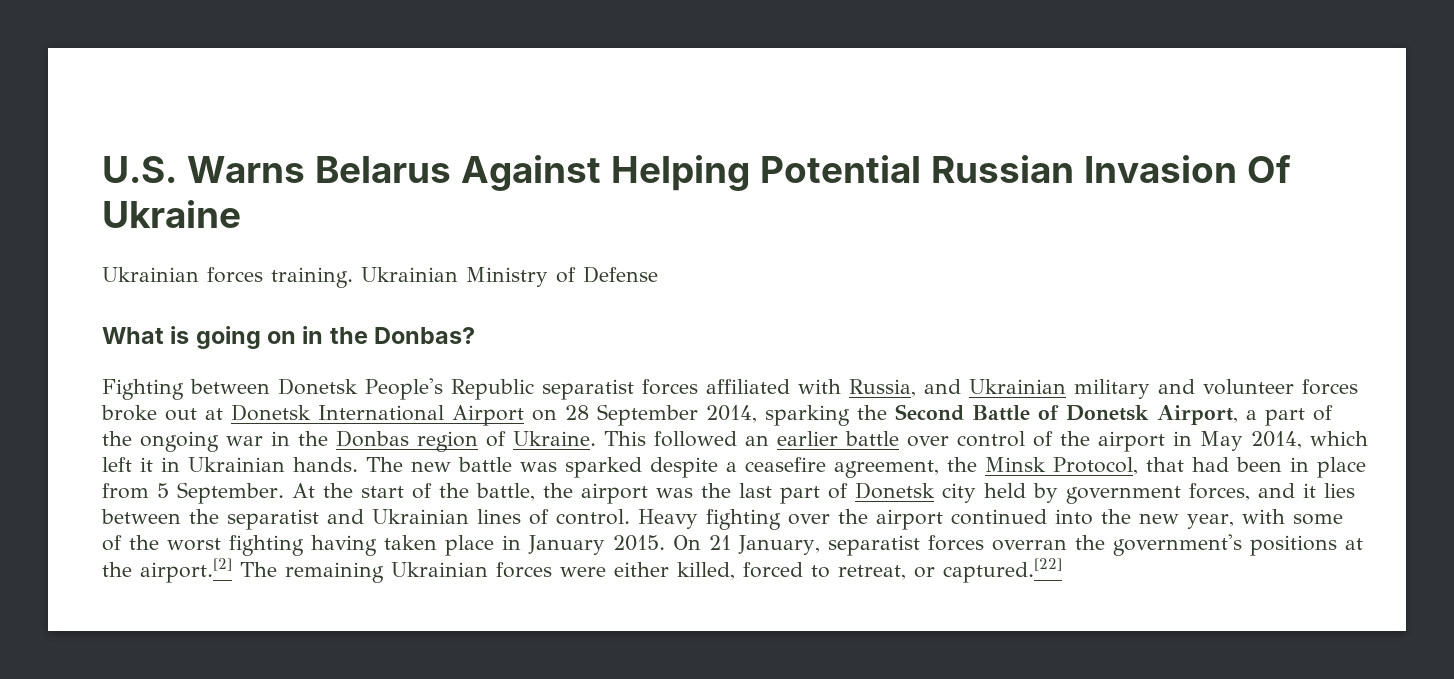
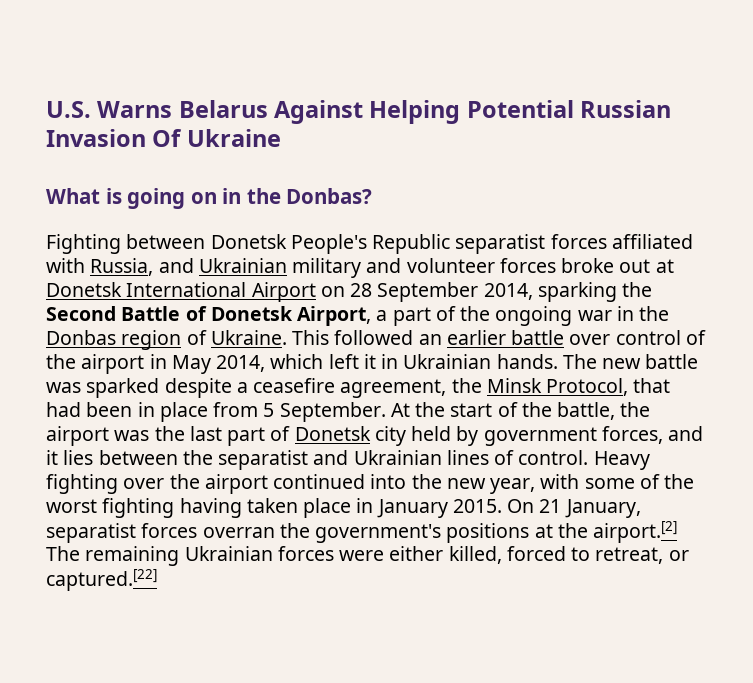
- Ukrainian forces training. Ukrainian Ministry of Defense

